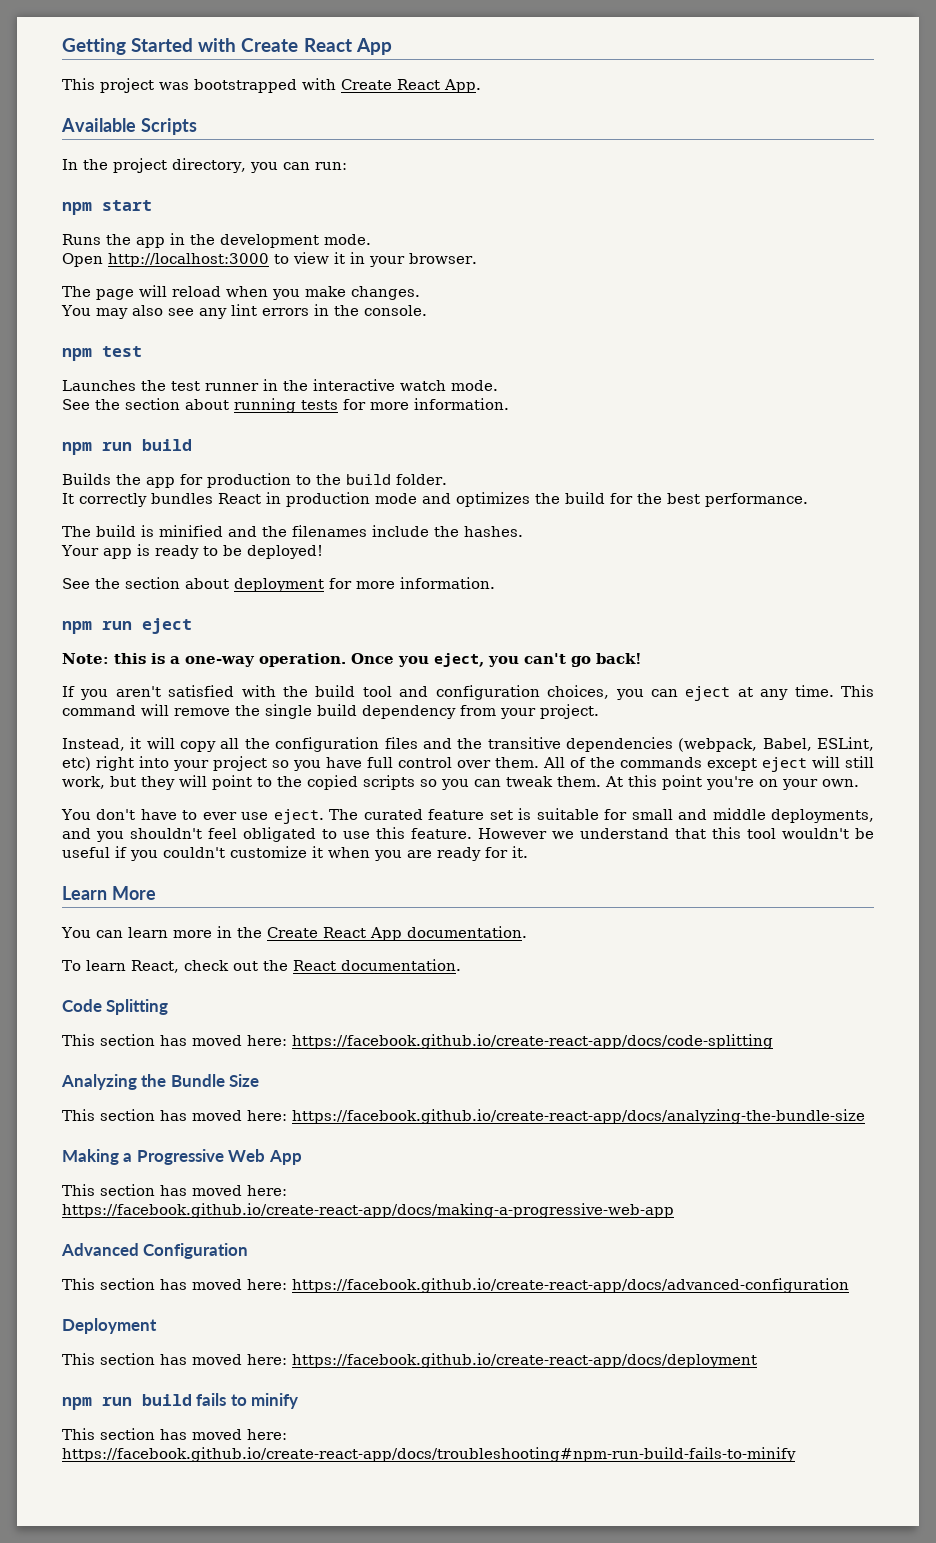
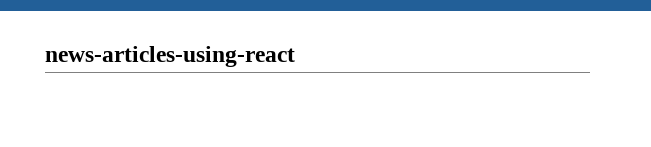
- Getting Started with Create React App
- This project was bootstrapped with Create React App.
- Available Scripts
- In the project directory, you can run:
- npm start
- Runs the app in the development mode.
- Open http://localhost:3000 to view it in your browser.
- The page will reload when you make changes.
- You may also see any lint errors in the console.
- npm test
- Launches the test runner in the interactive watch mode.
- See the section about running tests for more information.
- npm run build
- Builds the app for production to the build folder.
- It correctly bundles React in production mode and optimizes the build for the best performance.
- The build is minified and the filenames include the hashes.
- Your app is ready to be deployed!
- See the section about deployment for more information.
- npm run eject
- Note: this is a one-way operation. Once you eject, you can't go back!
- If you aren't satisfied with the build tool and configuration choices, you can eject at any time. This command will remove the single build dependency from your project.
- Instead, it will copy all the configuration files and the transitive dependencies (webpack, Babel, ESLint, etc) right into your project so you have full control over them. All of the commands except eject will still work, but they will point to the copied scripts so you can tweak them. At this point you're on your own.
- You don't have to ever use eject. The curated feature set is suitable for small and middle deployments, and you shouldn't feel obligated to use this feature. However we understand that this tool wouldn't be useful if you couldn't customize it when you are ready for it.
- Learn More
- You can learn more in the Create React App documentation.
- To learn React, check out the React documentation.
- Code Splitting
- This section has moved here: https://facebook.github.io/create-react-app/docs/code-splitting
- Analyzing the Bundle Size
- This section has moved here: https://facebook.github.io/create-react-app/docs/analyzing-the-bundle-size
- Making a Progressive Web App
- This section has moved here: https://facebook.github.io/create-react-app/docs/making-a-progressive-web-app
- Advanced Configuration
- This section has moved here: https://facebook.github.io/create-react-app/docs/advanced-configuration
- Deployment
- This section has moved here: https://facebook.github.io/create-react-app/docs/deployment
- npm run build fails to minify
- This section has moved here: https://facebook.github.io/create-react-app/docs/troubleshooting#npm-run-build-fails-to-minify
+ news-articles-using-react

